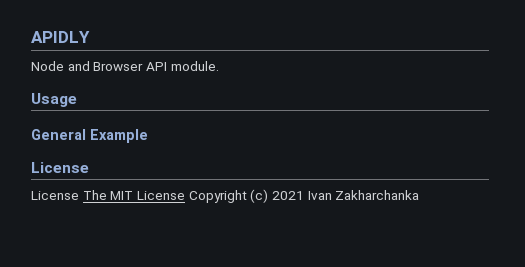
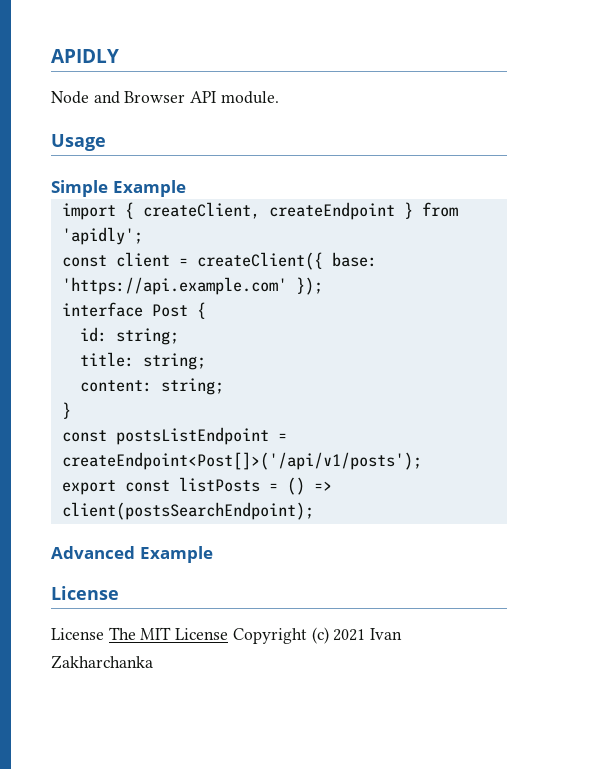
- General Example
+ Simple Example
+ import { createClient, createEndpoint } from 'apidly';
+ const client = createClient({ base: 'https://api.example.com' });
+ interface Post {
+ id: string;
+ title: string;
+ content: string;
+ }
+ const postsListEndpoint = createEndpoint<Post[]>('/api/v1/posts');
+ export const listPosts = () => client(postsSearchEndpoint);
+ Advanced Example

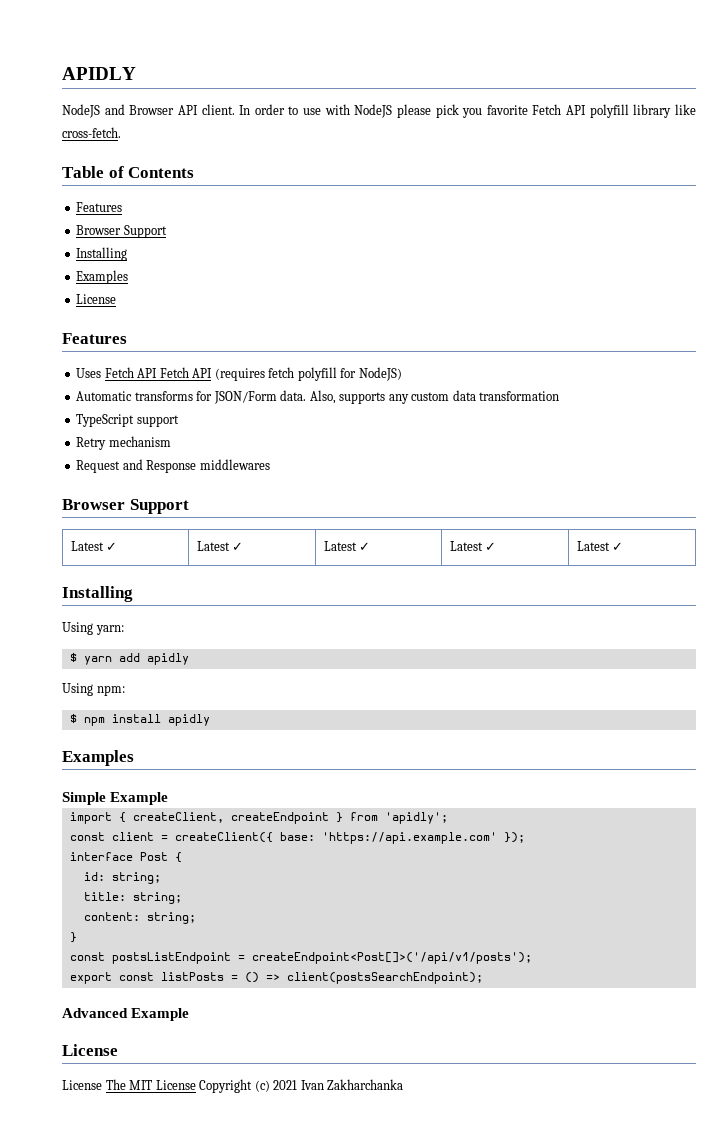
- Node and Browser API module.
- Usage
+ NodeJS and Browser API client. In order to use with NodeJS please pick you favorite Fetch API polyfill library like cross-fetch.
+ Table of Contents
+ Features
+ Browser Support
+ Installing
+ Examples
+ License
+ Features
+ Uses Fetch API Fetch API (requires fetch polyfill for NodeJS)
+ Automatic transforms for JSON/Form data. Also, supports any custom data transformation
+ TypeScript support
+ Retry mechanism
+ Request and Response middlewares
+ Browser Support
+ Latest ✓ | Latest ✓ | Latest ✓ | Latest ✓ | Latest ✓
+ Installing
+ Using yarn:
+ $ yarn add apidly
+ Using npm:
+ $ npm install apidly
+ Examples

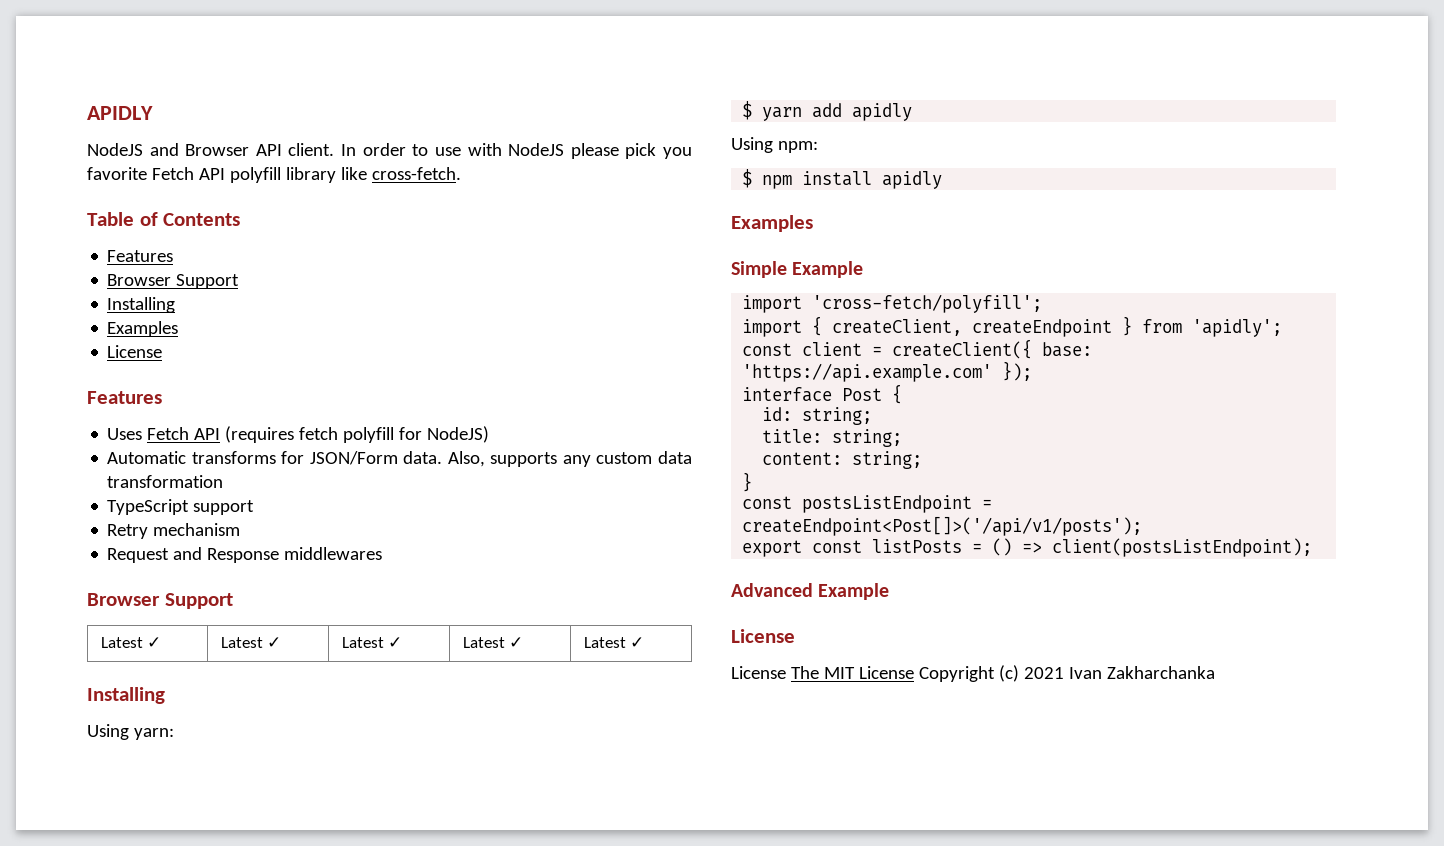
- Uses Fetch API Fetch API (requires fetch polyfill for NodeJS)
+ Uses Fetch API (requires fetch polyfill for NodeJS)
+ import 'cross-fetch/polyfill';
- export const listPosts = () => client(postsSearchEndpoint);
+ export const listPosts = () => client(postsListEndpoint);

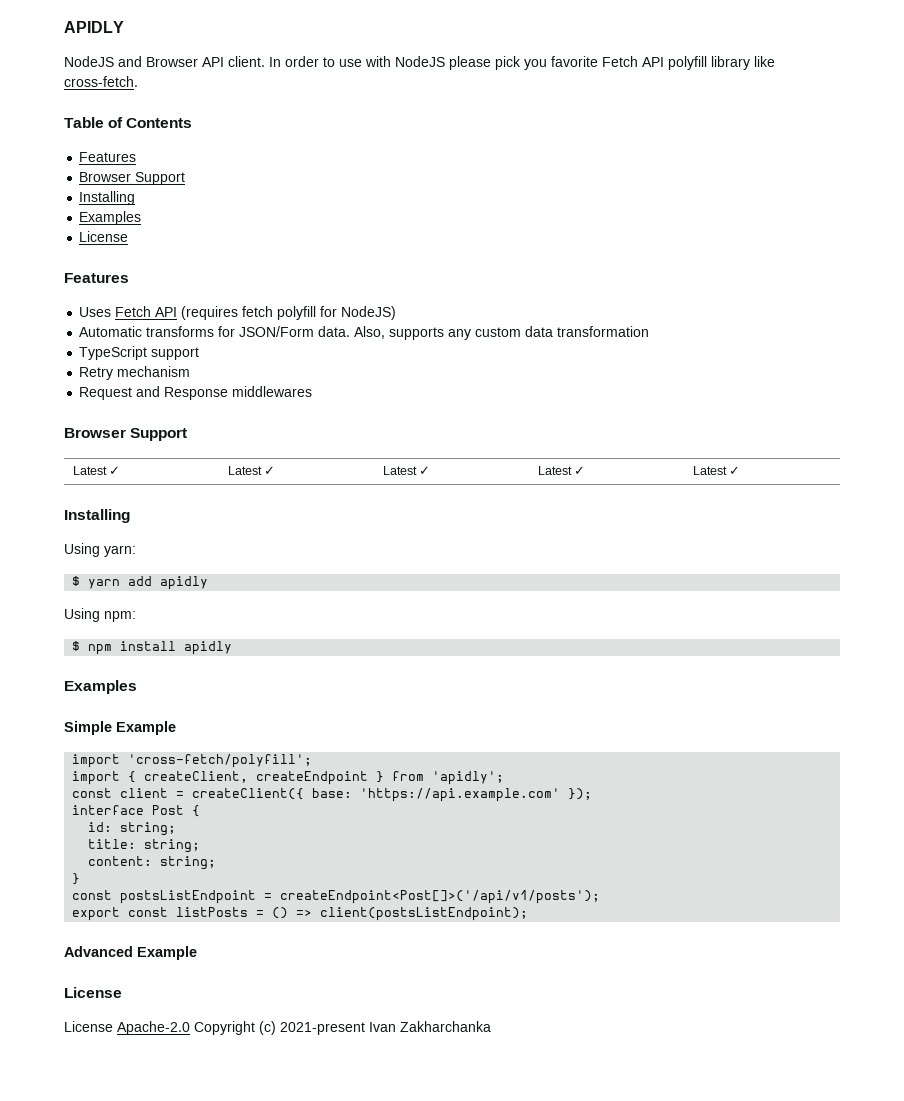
- License The MIT License Copyright (c) 2021 Ivan Zakharchanka
+ License Apache-2.0 Copyright (c) 2021-present Ivan Zakharchanka

